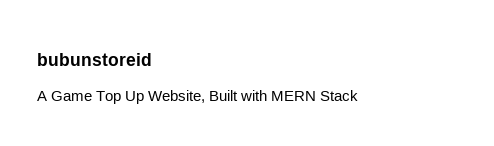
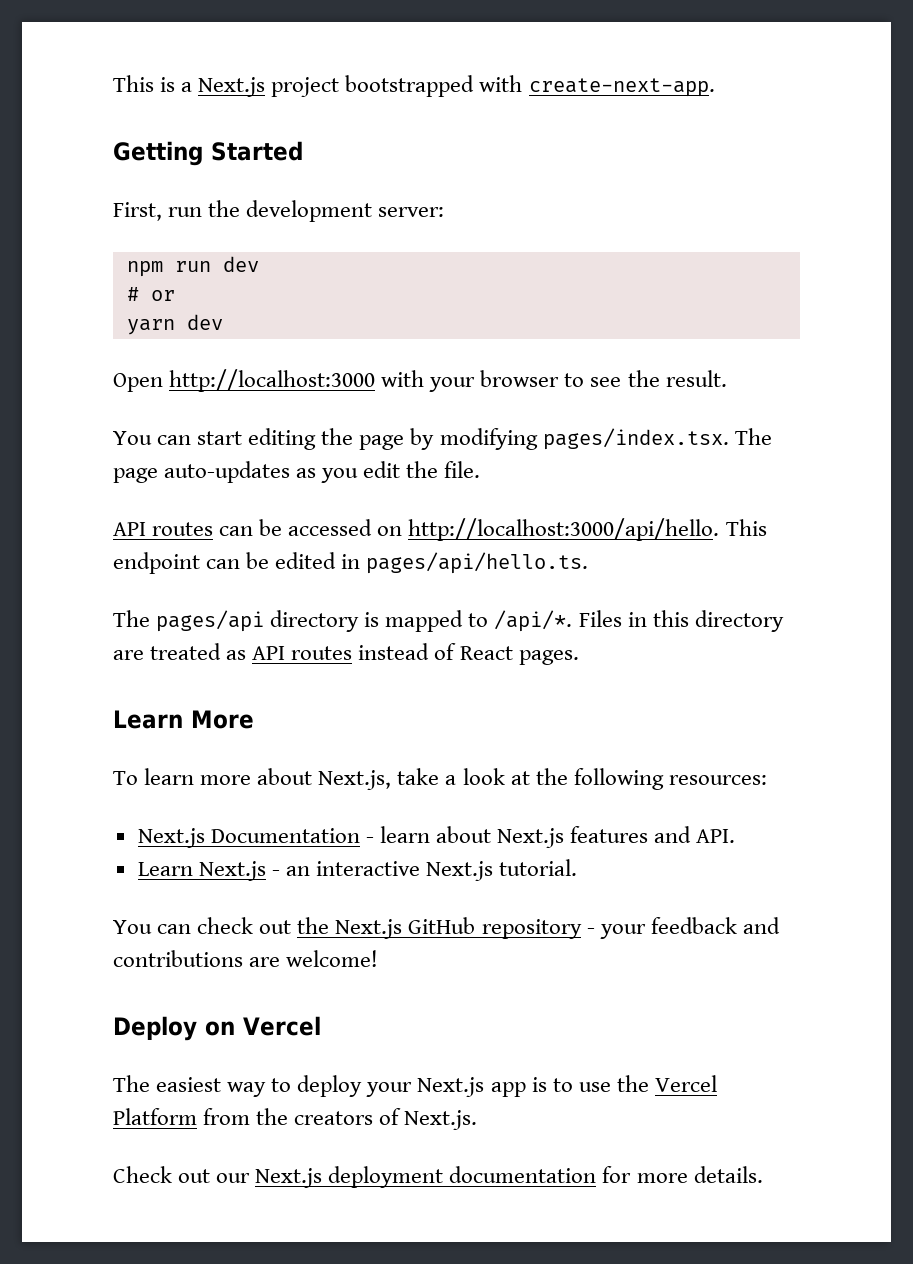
- bubunstoreid
- A Game Top Up Website, Built with MERN Stack
+ This is a Next.js project bootstrapped with create-next-app.
+ Getting Started
+ First, run the development server:
+ npm run dev
+ # or
+ yarn dev
+ Open http://localhost:3000 with your browser to see the result.
+ You can start editing the page by modifying pages/index.tsx. The page auto-updates as you edit the file.
+ API routes can be accessed on http://localhost:3000/api/hello. This endpoint can be edited in pages/api/hello.ts.
+ The pages/api directory is mapped to /api/*. Files in this directory are treated as API routes instead of React pages.
+ Learn More
+ To learn more about Next.js, take a look at the following resources:
+ Next.js Documentation - learn about Next.js features and API.
+ Learn Next.js - an interactive Next.js tutorial.
+ You can check out the Next.js GitHub repository - your feedback and contributions are welcome!
+ Deploy on Vercel
+ The easiest way to deploy your Next.js app is to use the Vercel Platform from the creators of Next.js.
+ Check out our Next.js deployment documentation for more details.

